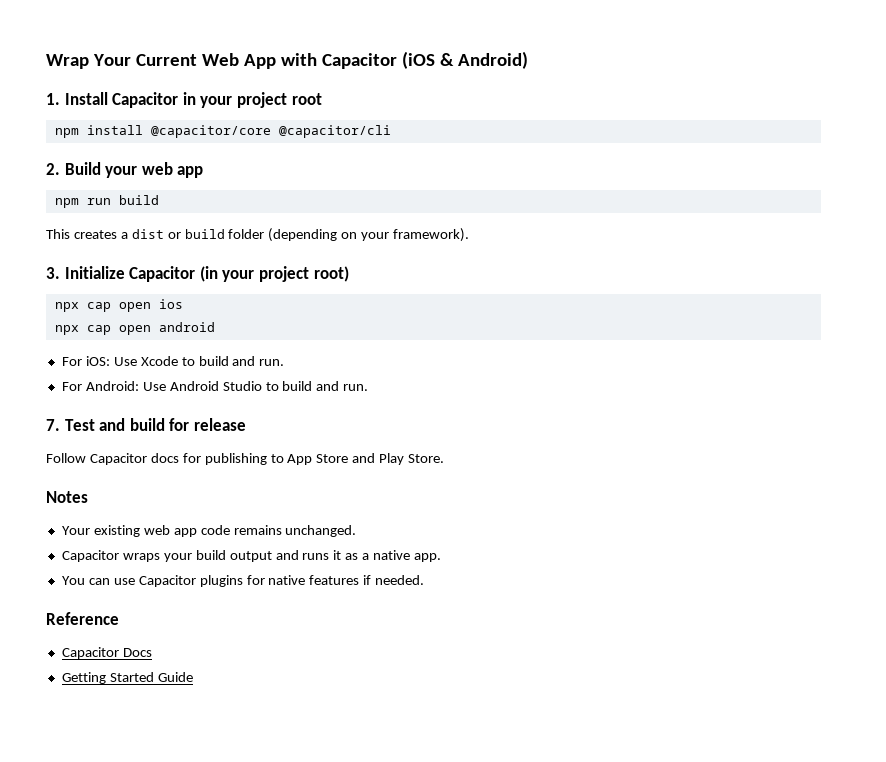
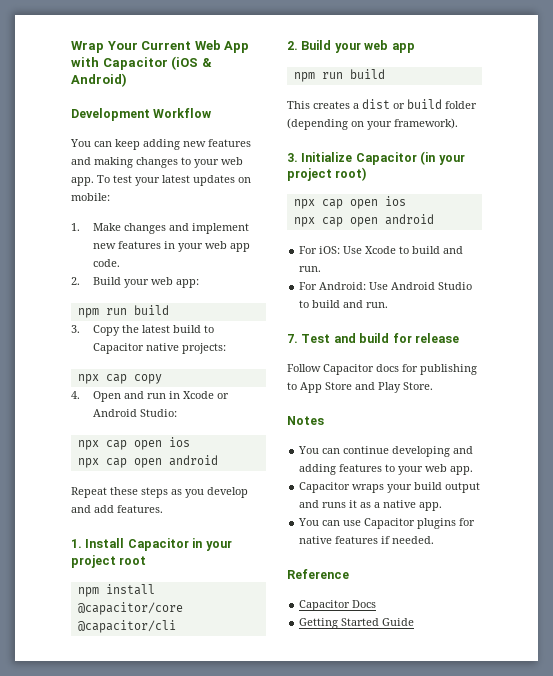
+ Development Workflow
+ You can keep adding new features and making changes to your web app. To test your latest updates on mobile:
+ 1. Make changes and implement new features in your web app code.
+ 2. Build your web app:
+ npm run build
+ 3. Copy the latest build to Capacitor native projects:
+ npx cap copy
+ 4. Open and run in Xcode or Android Studio:
+ npx cap open ios
+ npx cap open android
+ Repeat these steps as you develop and add features.
- Your existing web app code remains unchanged.
+ You can continue developing and adding features to your web app.

